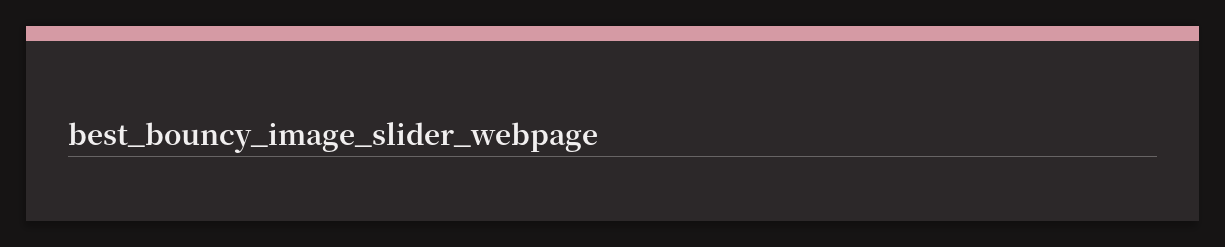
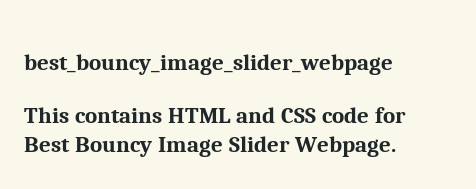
+ This contains HTML and CSS code for Best Bouncy Image Slider Webpage.

